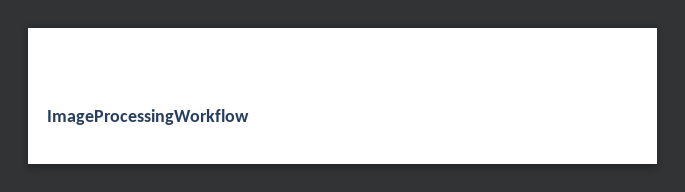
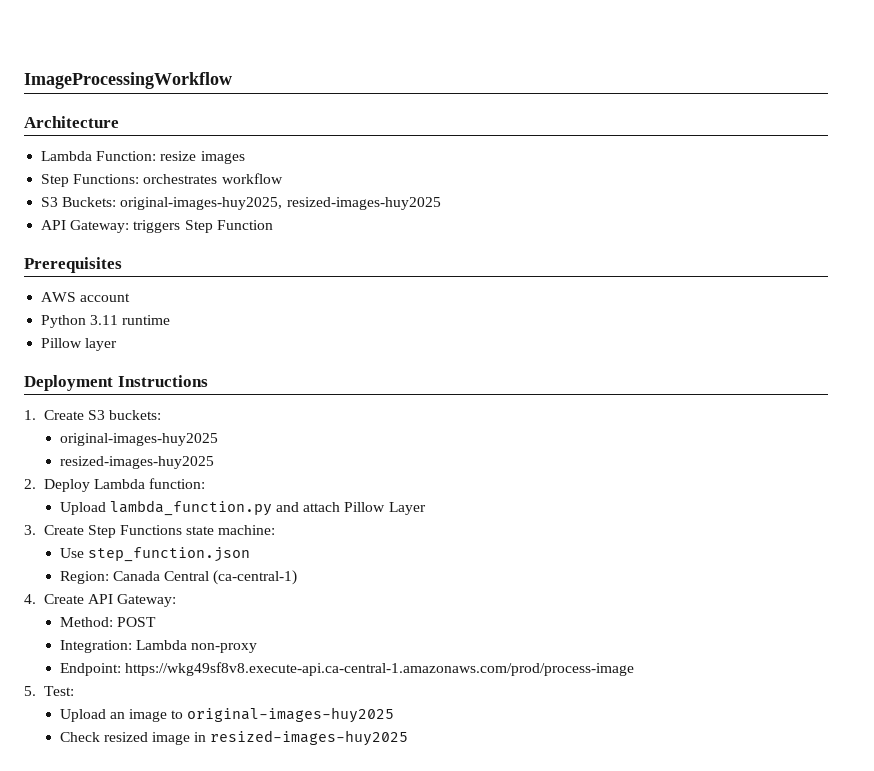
+ Architecture
+ Lambda Function: resize images
+ Step Functions: orchestrates workflow
+ S3 Buckets: original-images-huy2025, resized-images-huy2025
+ API Gateway: triggers Step Function
+ Prerequisites
+ AWS account
+ Python 3.11 runtime
+ Pillow layer
+ Deployment Instructions
+ 1. Create S3 buckets:
+ original-images-huy2025
+ resized-images-huy2025
+ 2. Deploy Lambda function:
+ Upload lambda_function.py and attach Pillow Layer
+ 3. Create Step Functions state machine:
+ Use step_function.json
+ Region: Canada Central (ca-central-1)
+ 4. Create API Gateway:
+ Method: POST
+ Integration: Lambda non-proxy
+ Endpoint: https://wkg49sf8v8.execute-api.ca-central-1.amazonaws.com/prod/process-image
+ 5. Test:
+ Upload an image to original-images-huy2025
+ Check resized image in resized-images-huy2025

